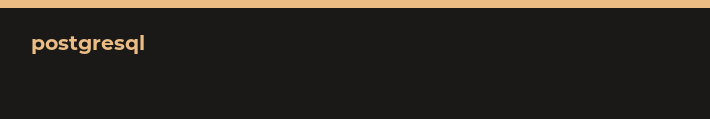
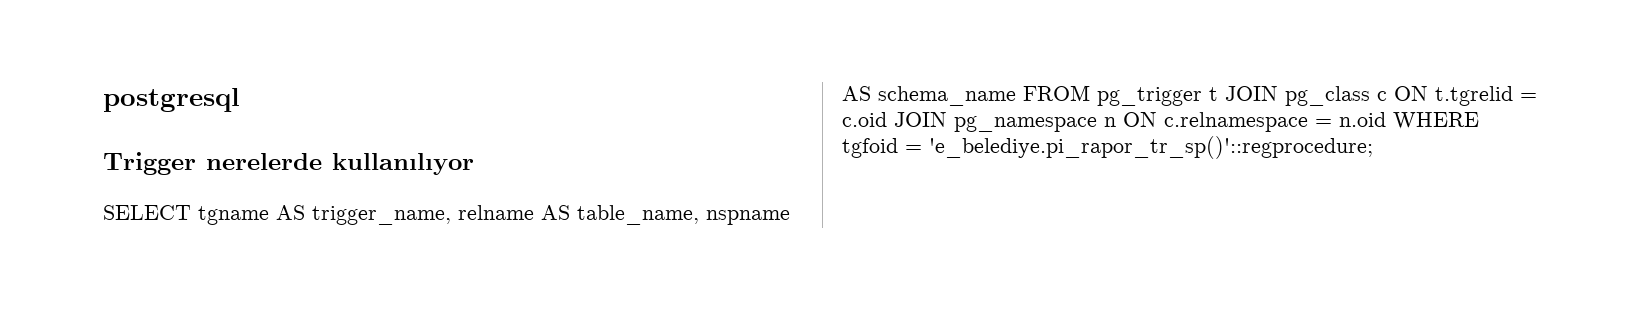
+ Trigger nerelerde kullanılıyor
+ SELECT tgname AS trigger_name, relname AS table_name, nspname AS schema_name FROM pg_trigger t JOIN pg_class c ON t.tgrelid = c.oid JOIN pg_namespace n ON c.relnamespace = n.oid WHERE tgfoid = 'e_belediye.pi_rapor_tr_sp()'::regprocedure;

